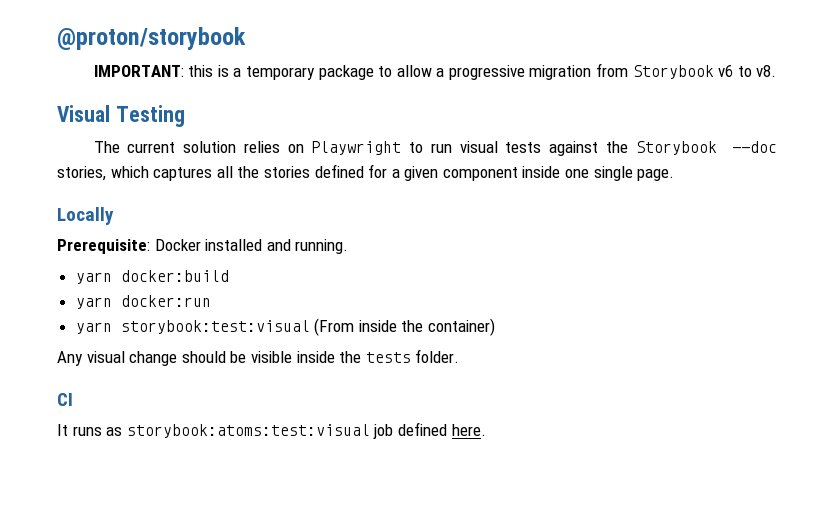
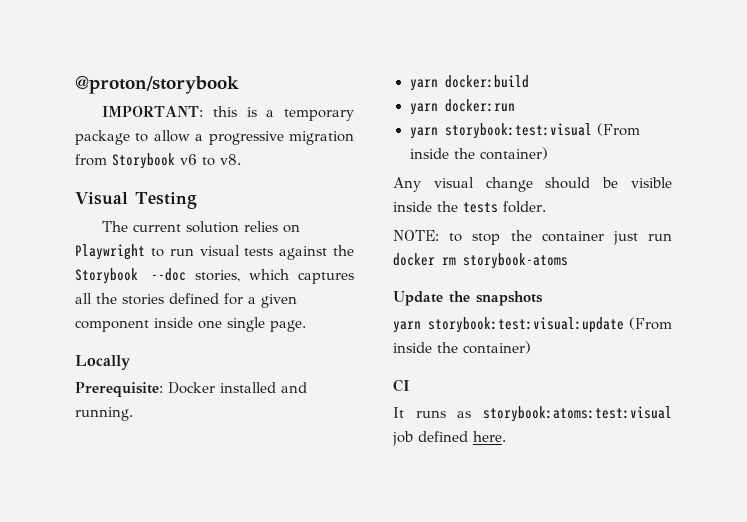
+ NOTE: to stop the container just run docker rm storybook-atoms
+ Update the snapshots
+ yarn storybook:test:visual:update (From inside the container)

